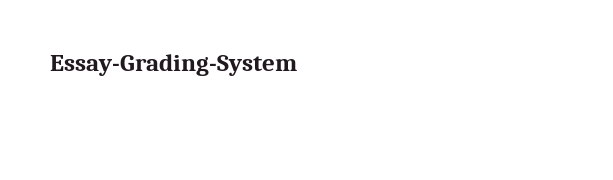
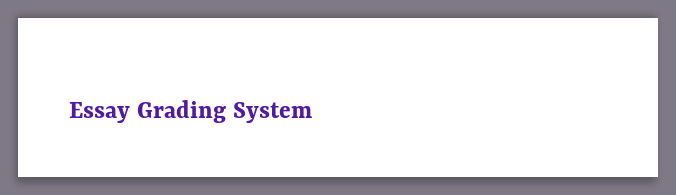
- Essay-Grading-System
+ Essay Grading System

